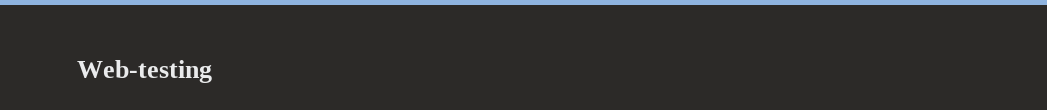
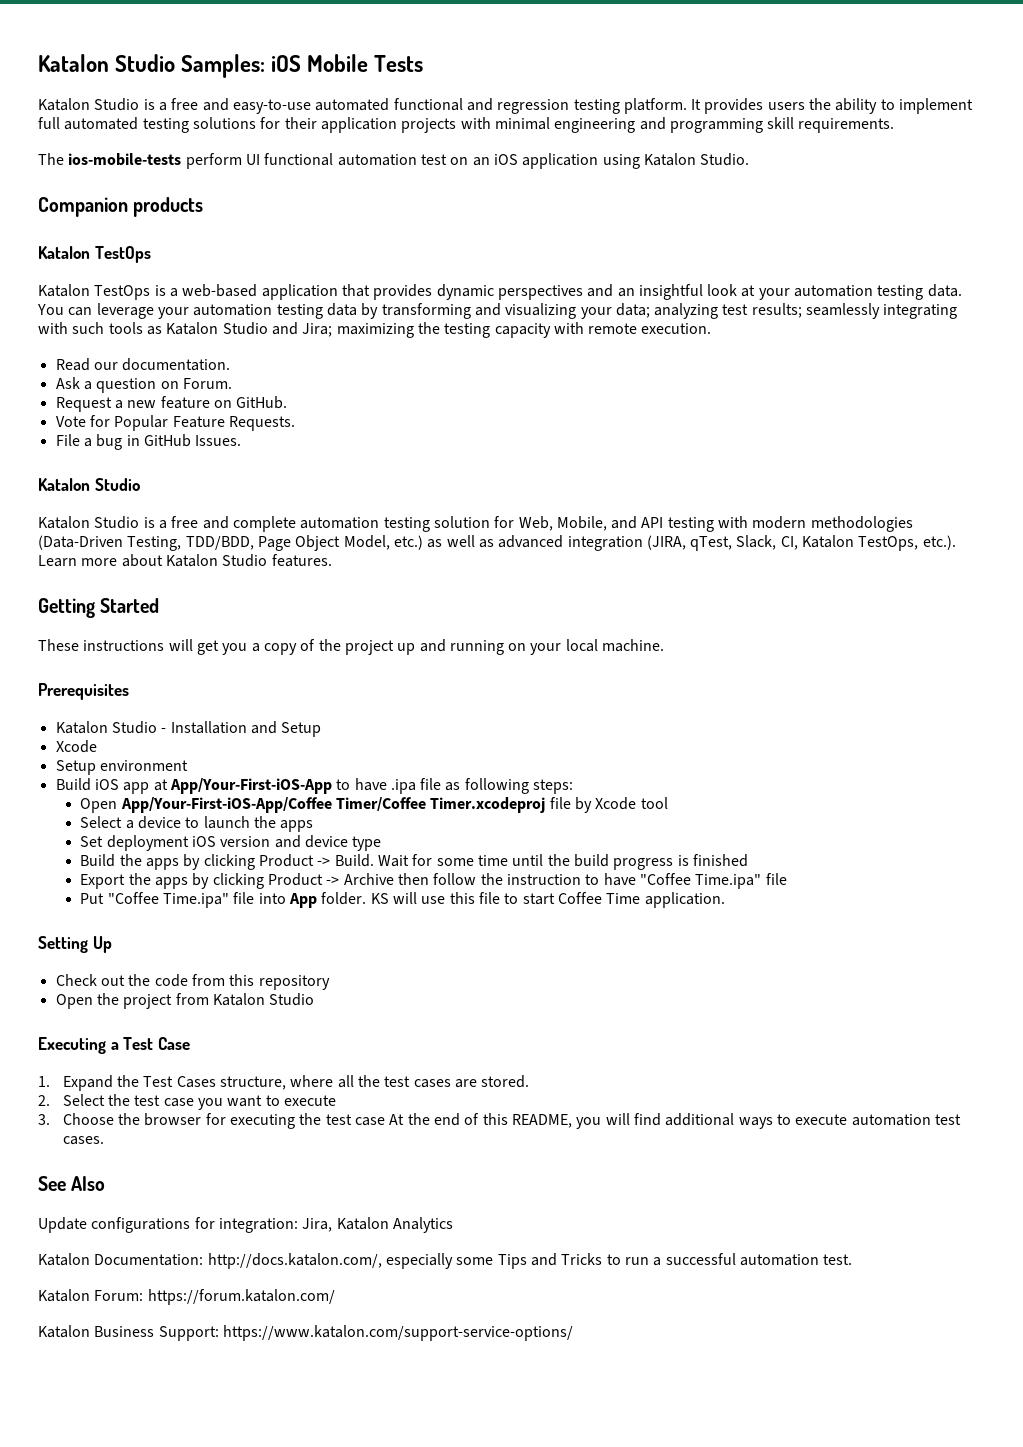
- Web-testing
+ Katalon Studio Samples: iOS Mobile Tests
+ Katalon Studio is a free and easy-to-use automated functional and regression testing platform. It provides users the ability to implement full automated testing solutions for their application projects with minimal engineering and programming skill requirements.
+ The ios-mobile-tests perform UI functional automation test on an iOS application using Katalon Studio.
+ Companion products
+ Katalon TestOps
+ Katalon TestOps is a web-based application that provides dynamic perspectives and an insightful look at your automation testing data. You can leverage your automation testing data by transforming and visualizing your data; analyzing test results; seamlessly integrating with such tools as Katalon Studio and Jira; maximizing the testing capacity with remote execution.
+ Read our documentation.
+ Ask a question on Forum.
+ Request a new feature on GitHub.
+ Vote for Popular Feature Requests.
+ File a bug in GitHub Issues.
+ Katalon Studio
+ Katalon Studio is a free and complete automation testing solution for Web, Mobile, and API testing with modern methodologies (Data-Driven Testing, TDD/BDD, Page Object Model, etc.) as well as advanced integration (JIRA, qTest, Slack, CI, Katalon TestOps, etc.). Learn more about Katalon Studio features.
+ Getting Started
+ These instructions will get you a copy of the project up and running on your local machine.
+ Prerequisites
+ Katalon Studio - Installation and Setup
+ Xcode
+ Setup environment
+ Build iOS app at App/Your-First-iOS-App to have .ipa file as following steps:
+ Open App/Your-First-iOS-App/Coffee Timer/Coffee Timer.xcodeproj file by Xcode tool
+ Select a device to launch the apps
+ Set deployment iOS version and device type
+ Build the apps by clicking Product -> Build. Wait for some time until the build progress is finished
+ Export the apps by clicking Product -> Archive then follow the instruction to have "Coffee Time.ipa" file
+ Put "Coffee Time.ipa" file into App folder. KS will use this file to start Coffee Time application.
+ Setting Up
+ Check out the code from this repository
+ Open the project from Katalon Studio
+ Executing a Test Case
+ 1. Expand the Test Cases structure, where all the test cases are stored.
+ 2. Select the test case you want to execute
+ 3. Choose the browser for executing the test case At the end of this README, you will find additional ways to execute automation test cases.
+ See Also
+ Update configurations for integration: Jira, Katalon Analytics
+ Katalon Documentation: http://docs.katalon.com/, especially some Tips and Tricks to run a successful automation test.
+ Katalon Forum: https://forum.katalon.com/
+ Katalon Business Support: https://www.katalon.com/support-service-options/

